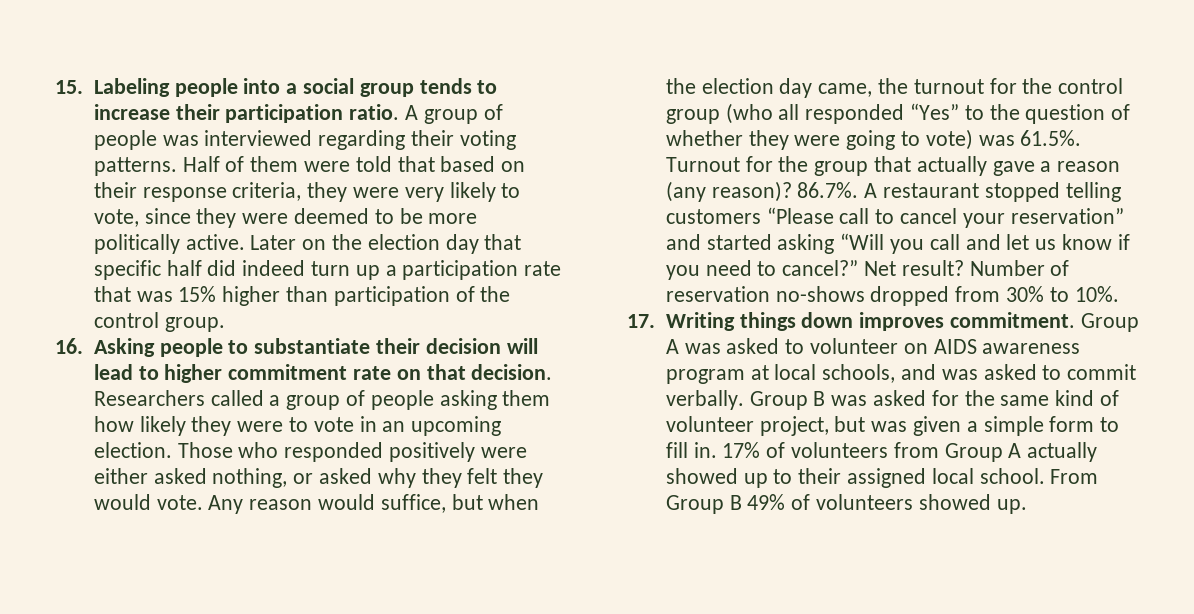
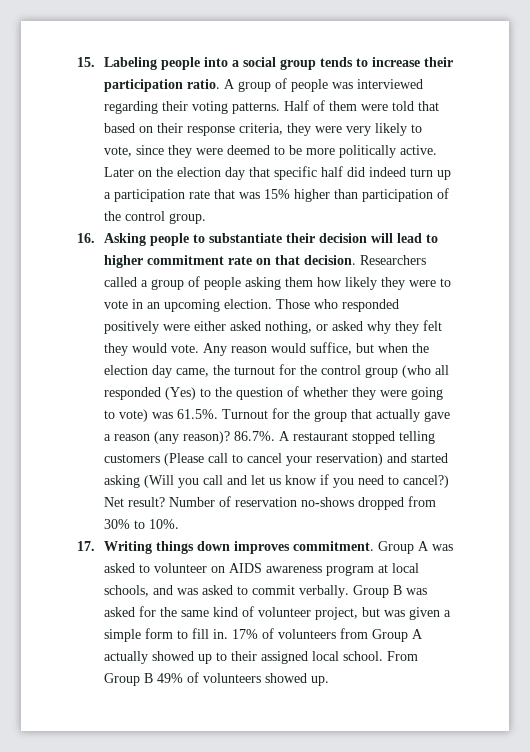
- Any reason would suffice, but when the election day came, the turnout for the control group (who all responded “Yes” to the question of whether they were going to vote) was 61.5%. Turnout for the group that actually gave a reason (any reason)?
+ Any reason would suffice, but when the election day came, the turnout for the control group (who all responded (Yes) to the question of whether they were going to vote) was 61.5%. Turnout for the group that actually gave a reason (any reason)?
- 86.7%. A restaurant stopped telling customers “Please call to cancel your reservation” and started asking “Will you call and let us know if you need to cancel?”
+ 86.7%. A restaurant stopped telling customers (Please call to cancel your reservation) and started asking (Will you call and let us know if you need to cancel?)

